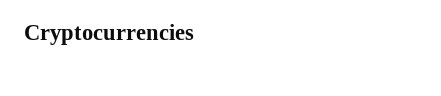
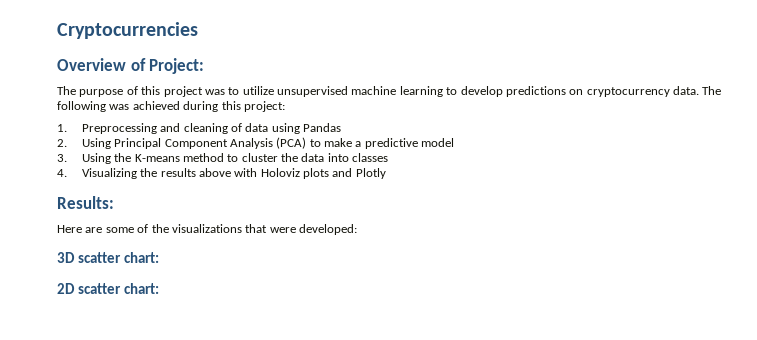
+ Overview of Project:
+ The purpose of this project was to utilize unsupervised machine learning to develop predictions on cryptocurrency data. The following was achieved during this project:
+ 1. Preprocessing and cleaning of data using Pandas
+ 2. Using Principal Component Analysis (PCA) to make a predictive model
+ 3. Using the K-means method to cluster the data into classes
+ 4. Visualizing the results above with Holoviz plots and Plotly
+ Results:
+ Here are some of the visualizations that were developed:
+ 3D scatter chart:
+ 2D scatter chart:

